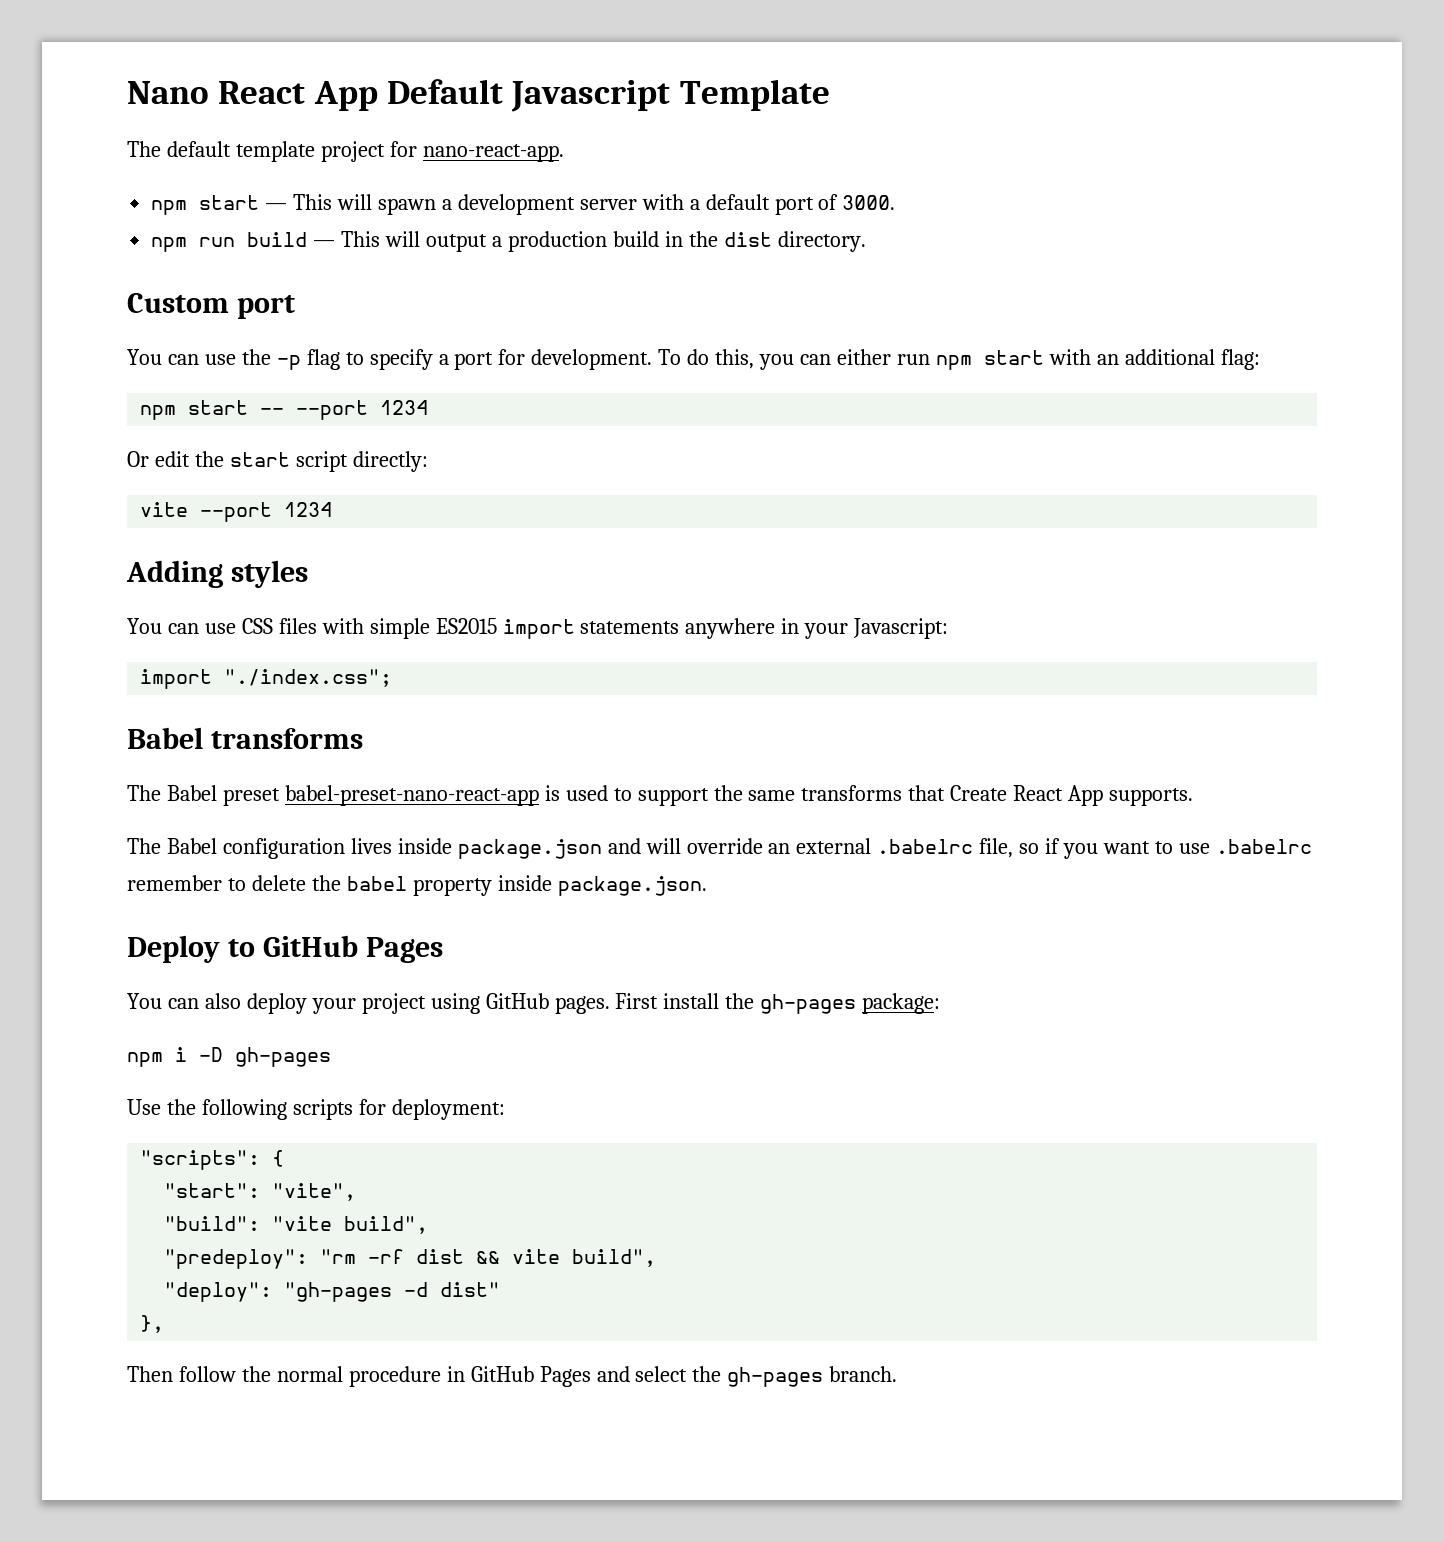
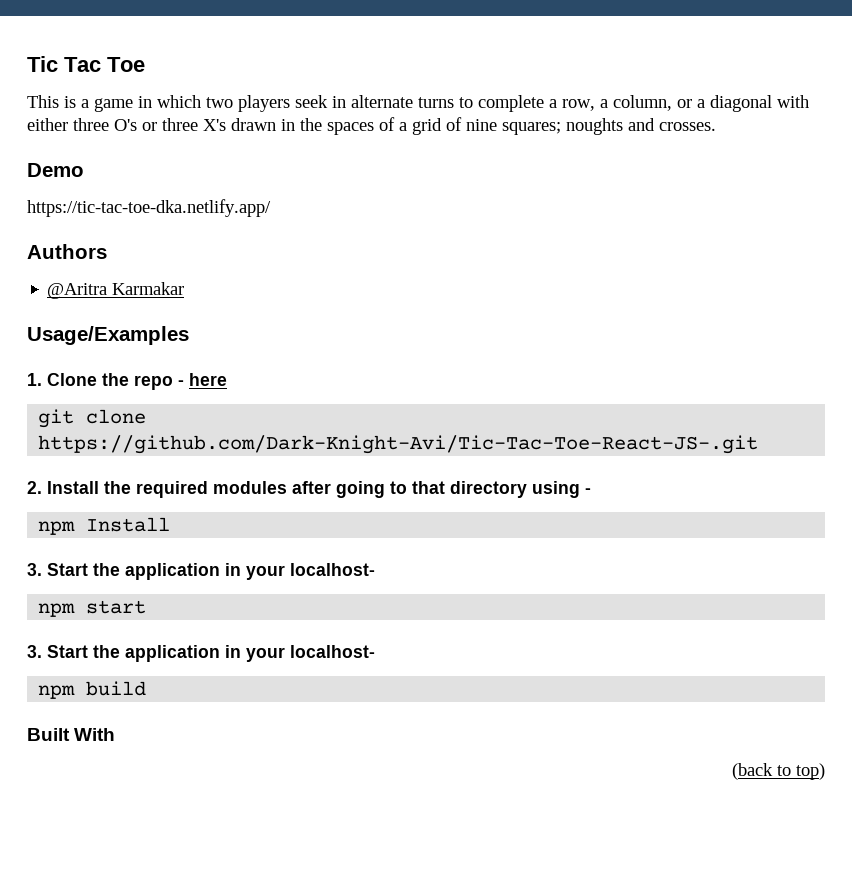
- Nano React App Default Javascript Template
- The default template project for nano-react-app.
- npm start — This will spawn a development server with a default port of 3000.
- npm run build — This will output a production build in the dist directory.
- Custom port
- You can use the -p flag to specify a port for development. To do this, you can either run npm start with an additional flag:
- npm start -- --port 1234
- Or edit the start script directly:
- vite --port 1234
- Adding styles
- You can use CSS files with simple ES2015 import statements anywhere in your Javascript:
- import "./index.css";
- Babel transforms
- The Babel preset babel-preset-nano-react-app is used to support the same transforms that Create React App supports.
- The Babel configuration lives inside package.json and will override an external .babelrc file, so if you want to use .babelrc remember to delete the babel property inside package.json.
- Deploy to GitHub Pages
- You can also deploy your project using GitHub pages. First install the gh-pages package:
- npm i -D gh-pages
- Use the following scripts for deployment:
- "scripts": {
- "start": "vite",
- "build": "vite build",
- "predeploy": "rm -rf dist && vite build",
- "deploy": "gh-pages -d dist"
- },
- Then follow the normal procedure in GitHub Pages and select the gh-pages branch.
+ Tic Tac Toe
+ This is a game in which two players seek in alternate turns to complete a row, a column, or a diagonal with either three O's or three X's drawn in the spaces of a grid of nine squares; noughts and crosses.
+ Demo
+ https://tic-tac-toe-dka.netlify.app/
+ Authors
+ @Aritra Karmakar
+ Usage/Examples
+ 1. Clone the repo - here
+ git clone https://github.com/Dark-Knight-Avi/Tic-Tac-Toe-React-JS-.git
+ 2. Install the required modules after going to that directory using -
+ npm Install
+ 3. Start the application in your localhost-
+ npm start
+ 3. Start the application in your localhost-
+ npm build
+ Built With
+ (back to top)

